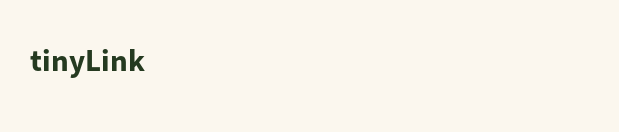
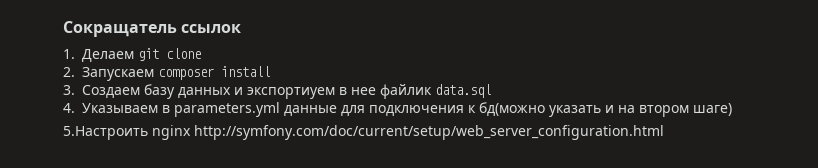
- tinyLink
+ Сокращатель ссылок
+ 1. Делаем git clone
+ 2. Запускаем composer install
+ 3. Создаем базу данных и экспортиуем в нее файлик data.sql
+ 4. Указываем в parameters.yml данные для подключения к бд(можно указать и на втором шаге)
+ 5.Настроить nginx http://symfony.com/doc/current/setup/web_server_configuration.html

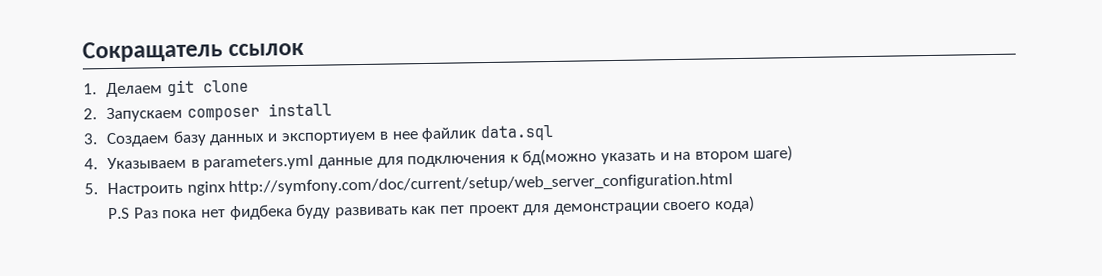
- 5.Настроить nginx http://symfony.com/doc/current/setup/web_server_configuration.html
+ 5. Настроить nginx http://symfony.com/doc/current/setup/web_server_configuration.html
+ P.S Раз пока нет фидбека буду развивать как пет проект для демонстрации своего кода)

